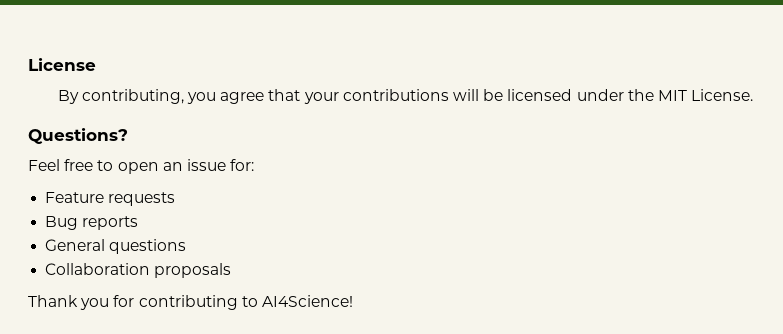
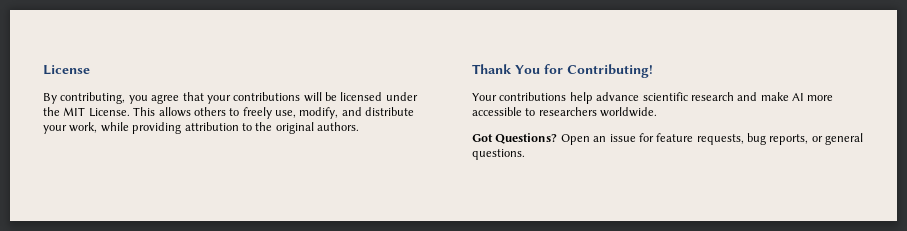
- By contributing, you agree that your contributions will be licensed under the MIT License.
- Questions?
- Feel free to open an issue for:
- Feature requests
- Bug reports
- General questions
- Collaboration proposals
- Thank you for contributing to AI4Science!
+ By contributing, you agree that your contributions will be licensed under the MIT License. This allows others to freely use, modify, and distribute your work, while providing attribution to the original authors.
+ Thank You for Contributing!
+ Your contributions help advance scientific research and make AI more accessible to researchers worldwide.
+ Got Questions? Open an issue for feature requests, bug reports, or general questions.

